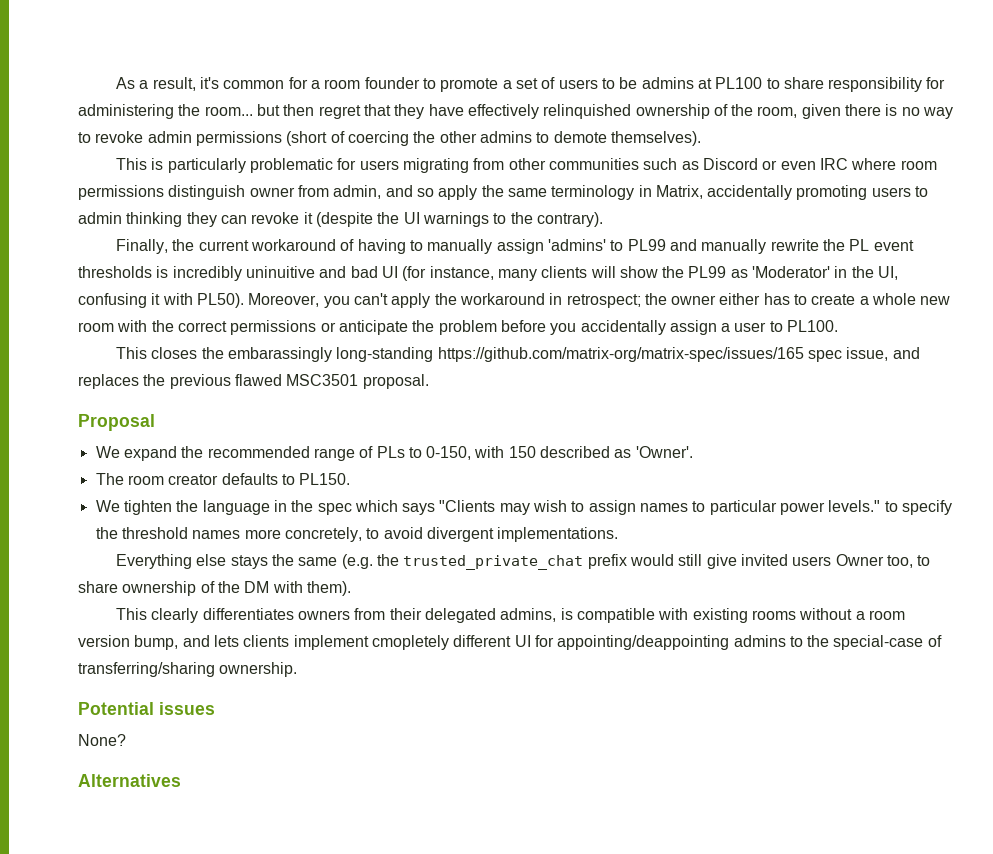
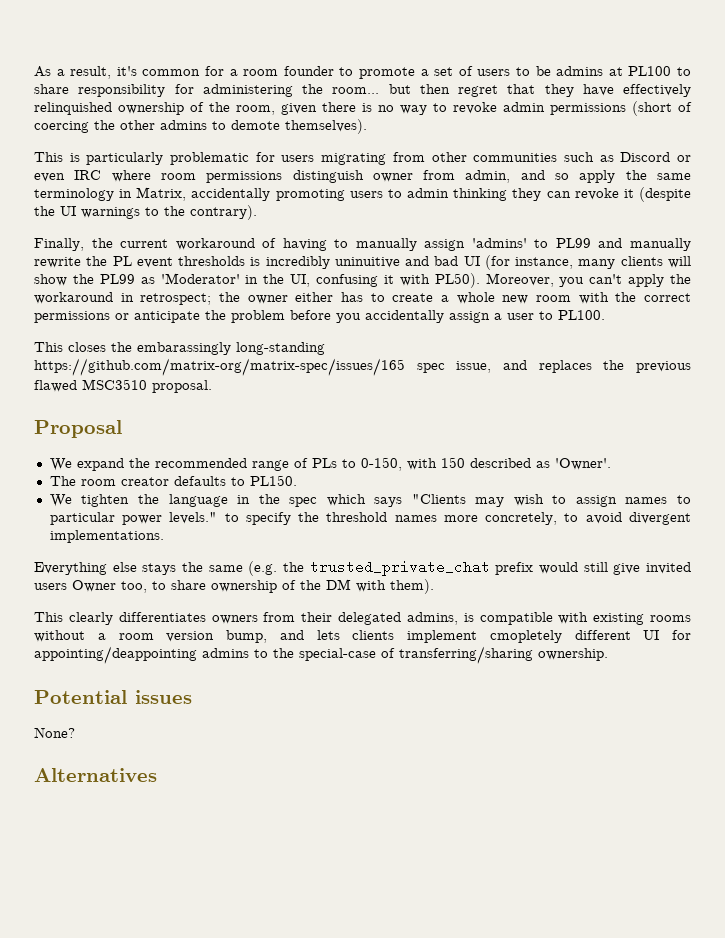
- This closes the embarassingly long-standing https://github.com/matrix-org/matrix-spec/issues/165 spec issue, and replaces the previous flawed MSC3501 proposal.
+ This closes the embarassingly long-standing https://github.com/matrix-org/matrix-spec/issues/165 spec issue, and replaces the previous flawed MSC3510 proposal.

